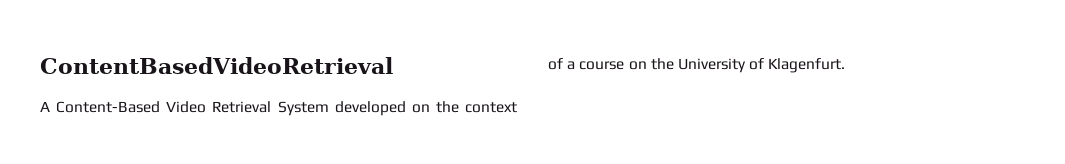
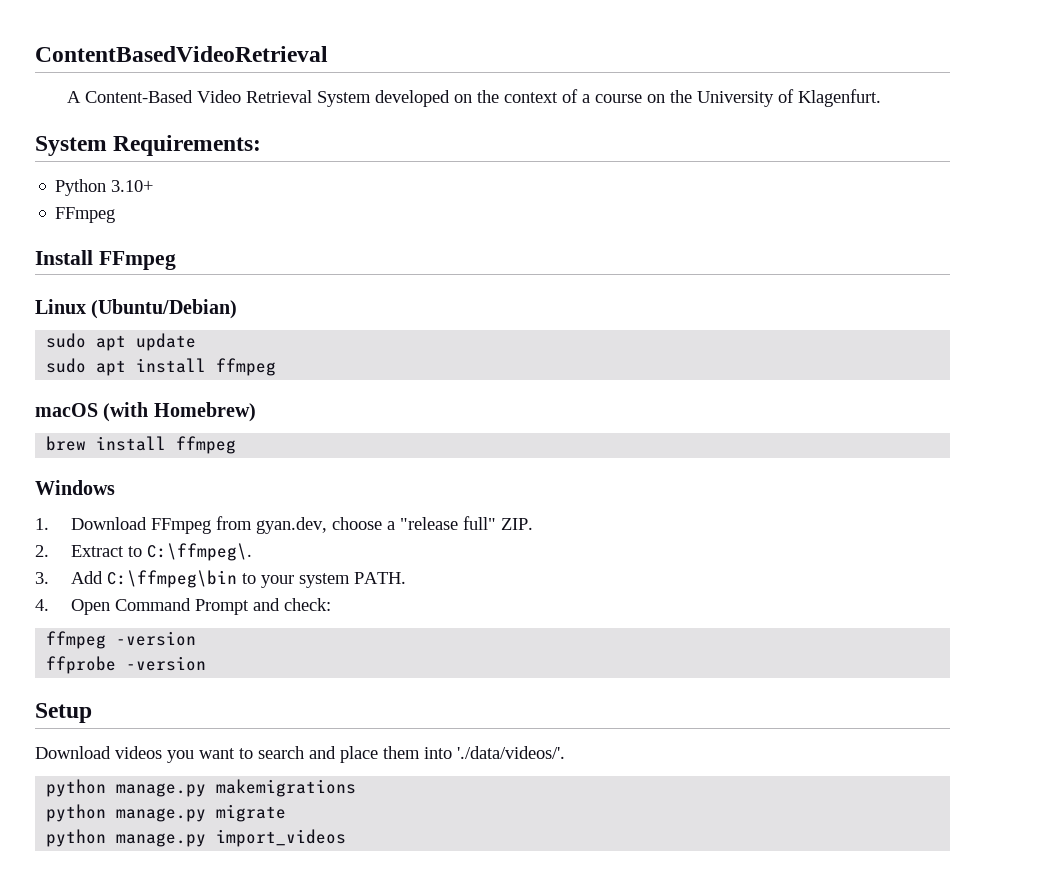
+ System Requirements:
+ Python 3.10+
+ FFmpeg
+ Install FFmpeg
+ Linux (Ubuntu/Debian)
+ sudo apt update
+ sudo apt install ffmpeg
+ macOS (with Homebrew)
+ brew install ffmpeg
+ Windows
+ 1. Download FFmpeg from gyan.dev, choose a "release full" ZIP.
+ 2. Extract to C:\ffmpeg\.
+ 3. Add C:\ffmpeg\bin to your system PATH.
+ 4. Open Command Prompt and check:
+ ffmpeg -version
+ ffprobe -version
+ Setup
+ Download videos you want to search and place them into './data/videos/'.
+ python manage.py makemigrations
+ python manage.py migrate
+ python manage.py import_videos

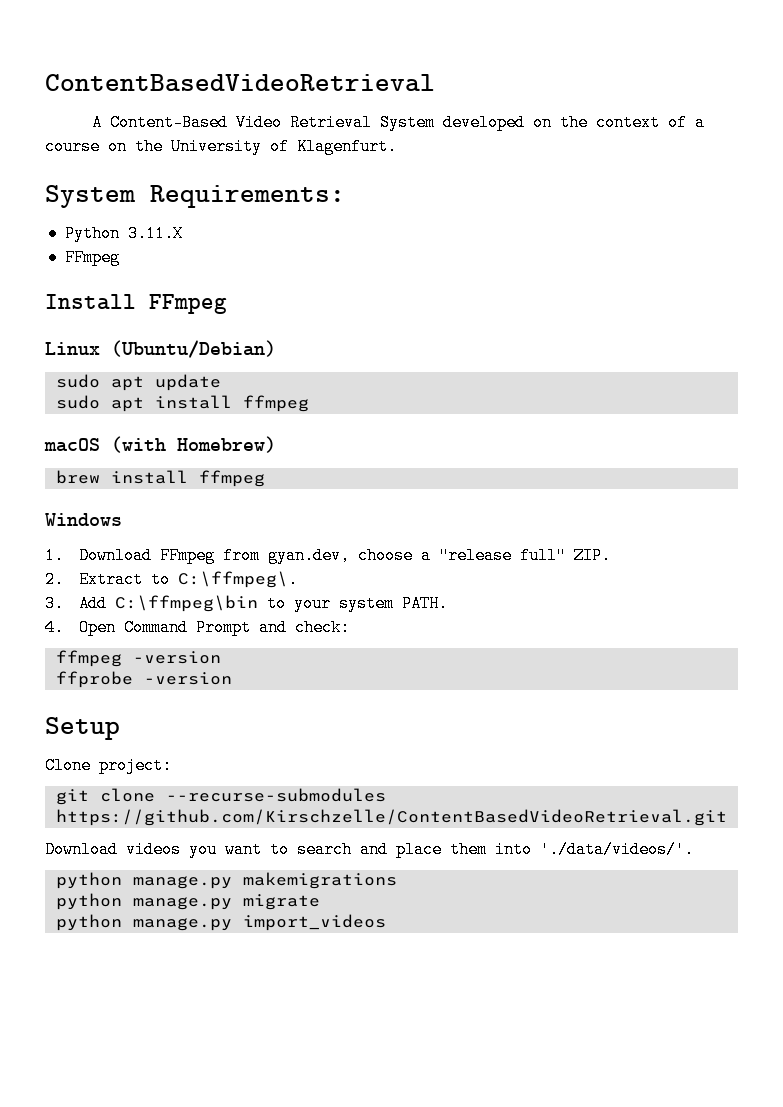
- Python 3.10+
+ Python 3.11.X
+ Clone project:
+ git clone --recurse-submodules https://github.com/Kirschzelle/ContentBasedVideoRetrieval.git

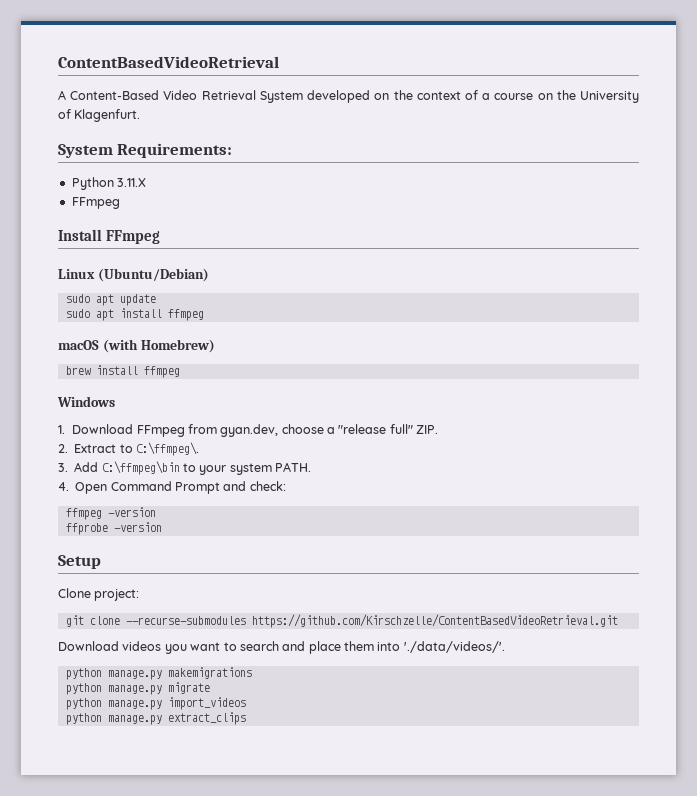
+ python manage.py extract_clips

